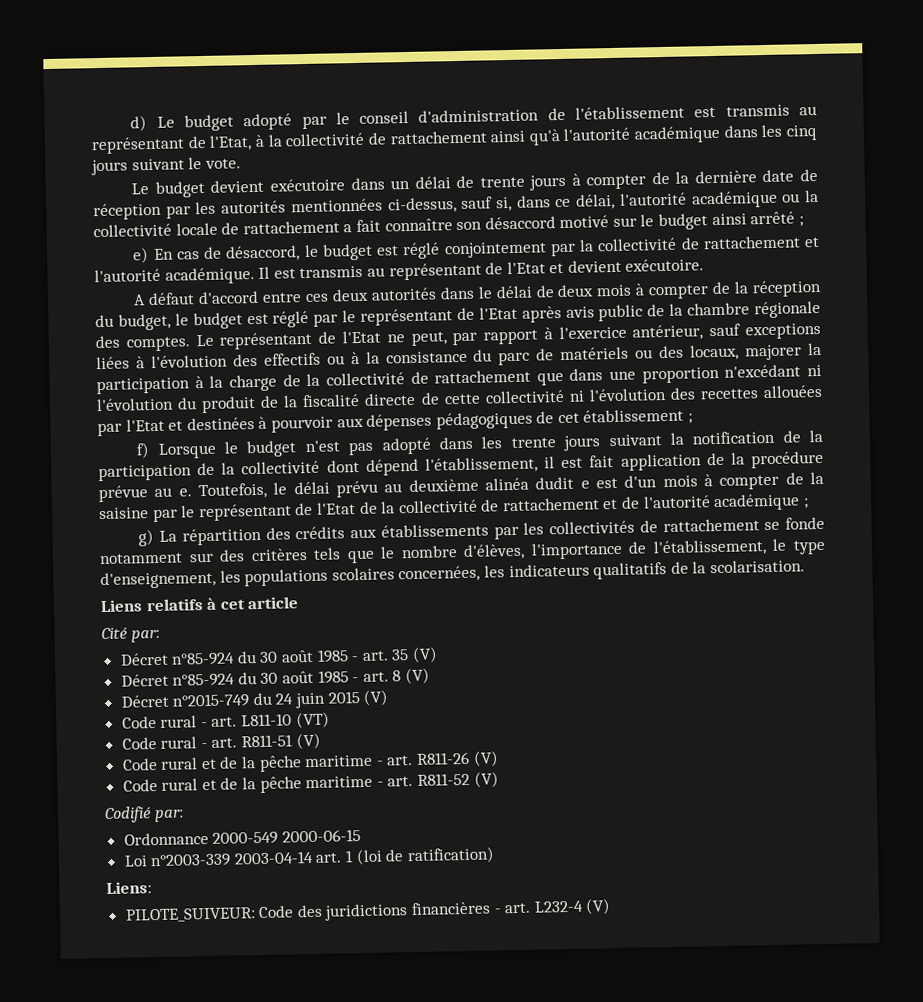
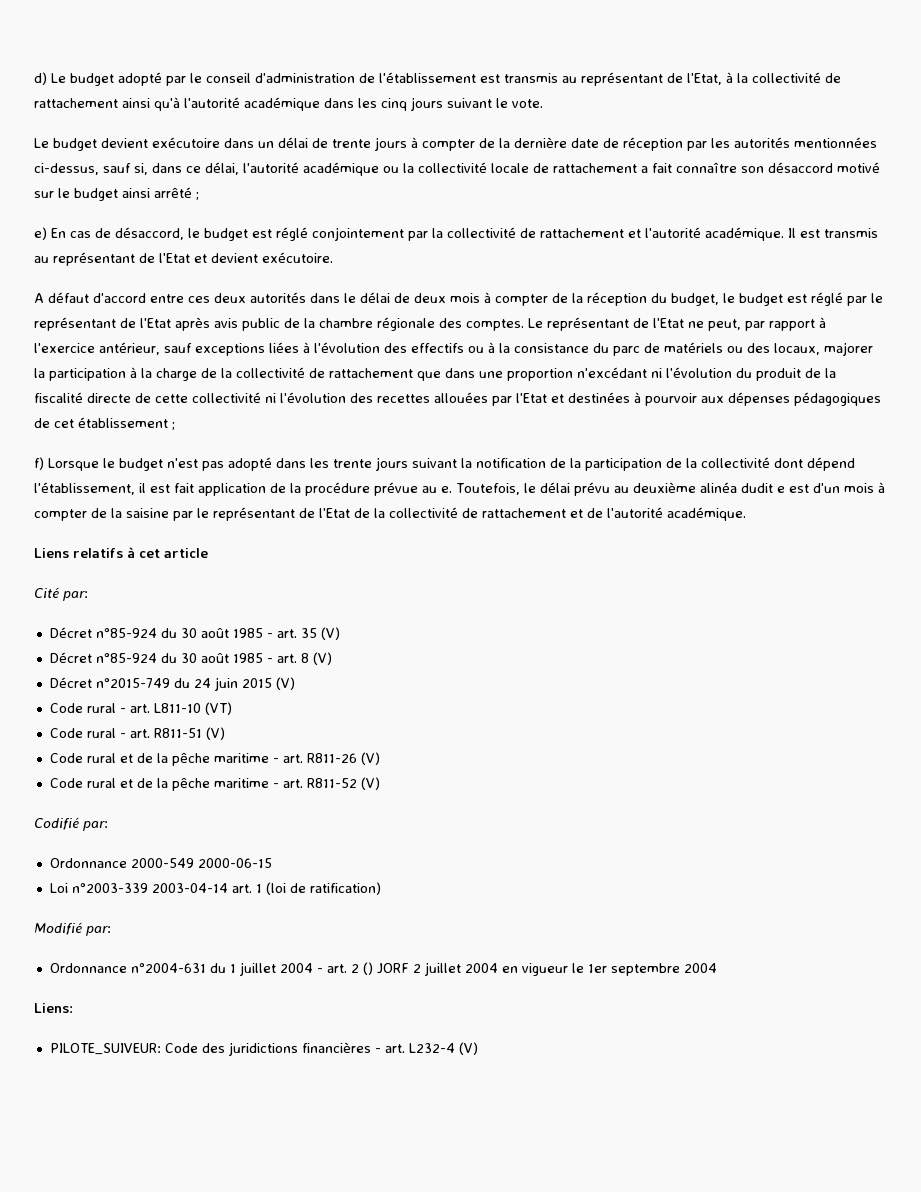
- Toutefois, le délai prévu au deuxième alinéa dudit e est d'un mois à compter de la saisine par le représentant de l'Etat de la collectivité de rattachement et de l'autorité académique ;
- g) La répartition des crédits aux établissements par les collectivités de rattachement se fonde notamment sur des critères tels que le nombre d'élèves, l'importance de l'établissement, le type d'enseignement, les populations scolaires concernées, les indicateurs qualitatifs de la scolarisation.
+ Toutefois, le délai prévu au deuxième alinéa dudit e est d'un mois à compter de la saisine par le représentant de l'Etat de la collectivité de rattachement et de l'autorité académique.
+ Modifié par:
+ Ordonnance n°2004-631 du 1 juillet 2004 - art. 2 () JORF 2 juillet 2004 en vigueur le 1er septembre 2004

